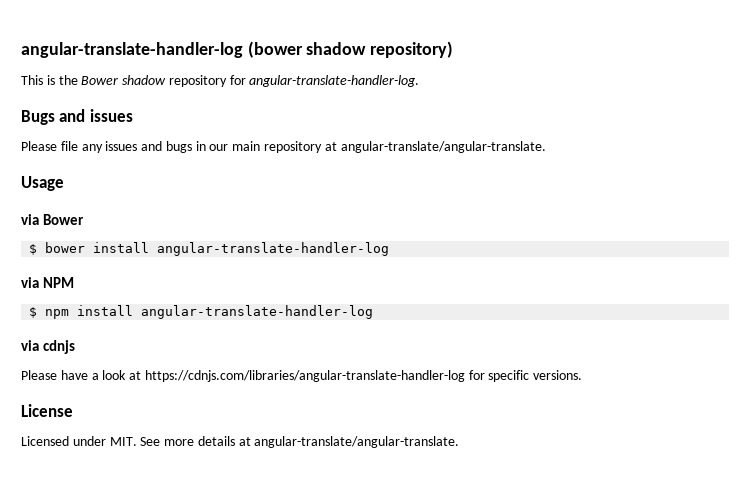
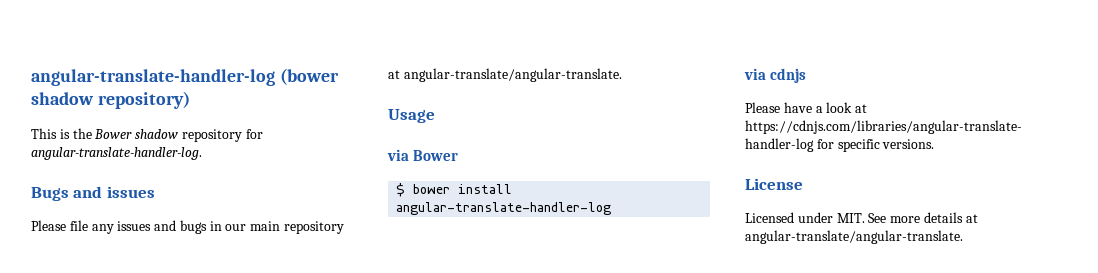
- via NPM
- $ npm install angular-translate-handler-log

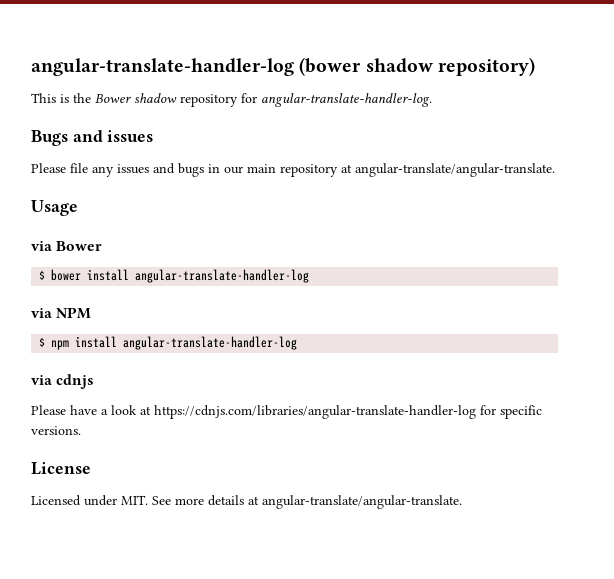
+ via NPM
+ $ npm install angular-translate-handler-log

